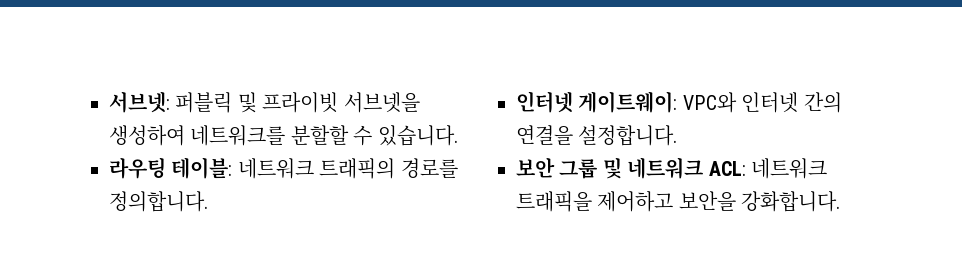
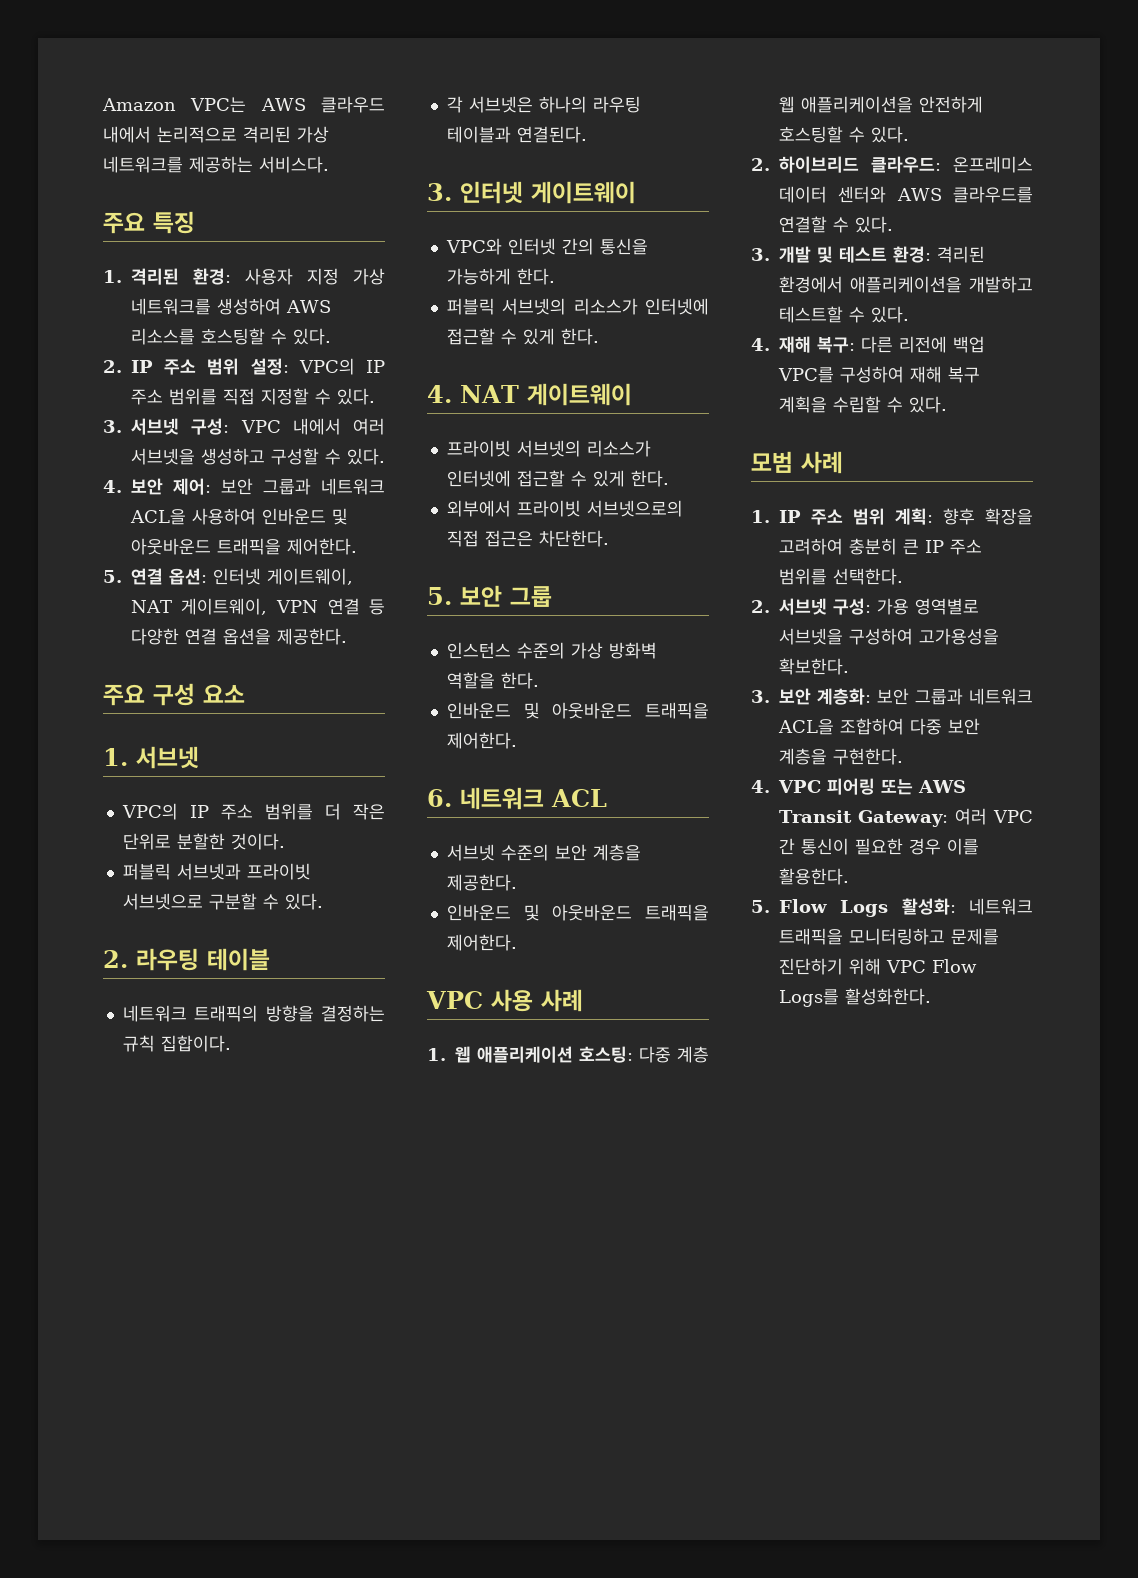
- 서브넷: 퍼블릭 및 프라이빗 서브넷을 생성하여 네트워크를 분할할 수 있습니다.
- 라우팅 테이블: 네트워크 트래픽의 경로를 정의합니다.
- 인터넷 게이트웨이: VPC와 인터넷 간의 연결을 설정합니다.
- 보안 그룹 및 네트워크 ACL: 네트워크 트래픽을 제어하고 보안을 강화합니다.
+ Amazon VPC는 AWS 클라우드 내에서 논리적으로 격리된 가상 네트워크를 제공하는 서비스다.
+ 주요 특징
+ 1. 격리된 환경: 사용자 지정 가상 네트워크를 생성하여 AWS 리소스를 호스팅할 수 있다.
+ 2. IP 주소 범위 설정: VPC의 IP 주소 범위를 직접 지정할 수 있다.
+ 3. 서브넷 구성: VPC 내에서 여러 서브넷을 생성하고 구성할 수 있다.
+ 4. 보안 제어: 보안 그룹과 네트워크 ACL을 사용하여 인바운드 및 아웃바운드 트래픽을 제어한다.
+ 5. 연결 옵션: 인터넷 게이트웨이, NAT 게이트웨이, VPN 연결 등 다양한 연결 옵션을 제공한다.
+ 주요 구성 요소
+ 1. 서브넷
+ VPC의 IP 주소 범위를 더 작은 단위로 분할한 것이다.
+ 퍼블릭 서브넷과 프라이빗 서브넷으로 구분할 수 있다.
+ 2. 라우팅 테이블
+ 네트워크 트래픽의 방향을 결정하는 규칙 집합이다.
+ 각 서브넷은 하나의 라우팅 테이블과 연결된다.
+ 3. 인터넷 게이트웨이
+ VPC와 인터넷 간의 통신을 가능하게 한다.
+ 퍼블릭 서브넷의 리소스가 인터넷에 접근할 수 있게 한다.
+ 4. NAT 게이트웨이
+ 프라이빗 서브넷의 리소스가 인터넷에 접근할 수 있게 한다.
+ 외부에서 프라이빗 서브넷으로의 직접 접근은 차단한다.
+ 5. 보안 그룹
+ 인스턴스 수준의 가상 방화벽 역할을 한다.
+ 인바운드 및 아웃바운드 트래픽을 제어한다.
+ 6. 네트워크 ACL
+ 서브넷 수준의 보안 계층을 제공한다.
+ 인바운드 및 아웃바운드 트래픽을 제어한다.
+ VPC 사용 사례
+ 1. 웹 애플리케이션 호스팅: 다중 계층 웹 애플리케이션을 안전하게 호스팅할 수 있다.
+ 2. 하이브리드 클라우드: 온프레미스 데이터 센터와 AWS 클라우드를 연결할 수 있다.
+ 3. 개발 및 테스트 환경: 격리된 환경에서 애플리케이션을 개발하고 테스트할 수 있다.
+ 4. 재해 복구: 다른 리전에 백업 VPC를 구성하여 재해 복구 계획을 수립할 수 있다.
+ 모범 사례
+ 1. IP 주소 범위 계획: 향후 확장을 고려하여 충분히 큰 IP 주소 범위를 선택한다.
+ 2. 서브넷 구성: 가용 영역별로 서브넷을 구성하여 고가용성을 확보한다.
+ 3. 보안 계층화: 보안 그룹과 네트워크 ACL을 조합하여 다중 보안 계층을 구현한다.
+ 4. VPC 피어링 또는 AWS Transit Gateway: 여러 VPC 간 통신이 필요한 경우 이를 활용한다.
+ 5. Flow Logs 활성화: 네트워크 트래픽을 모니터링하고 문제를 진단하기 위해 VPC Flow Logs를 활성화한다.

